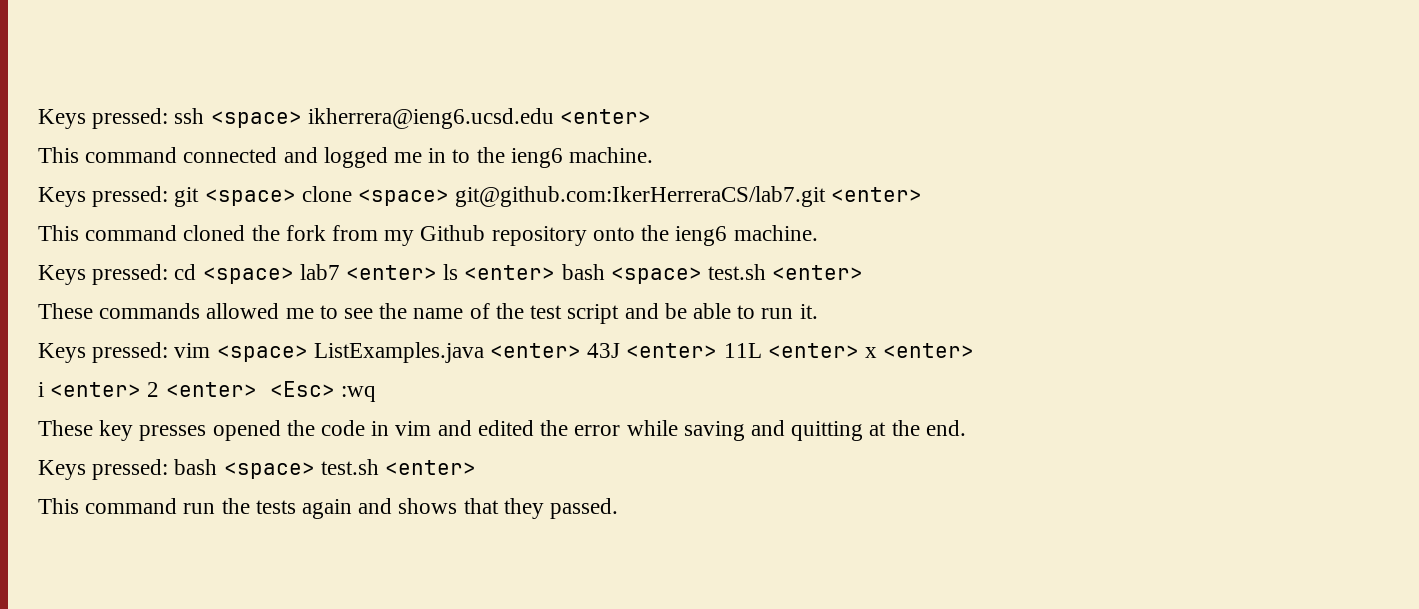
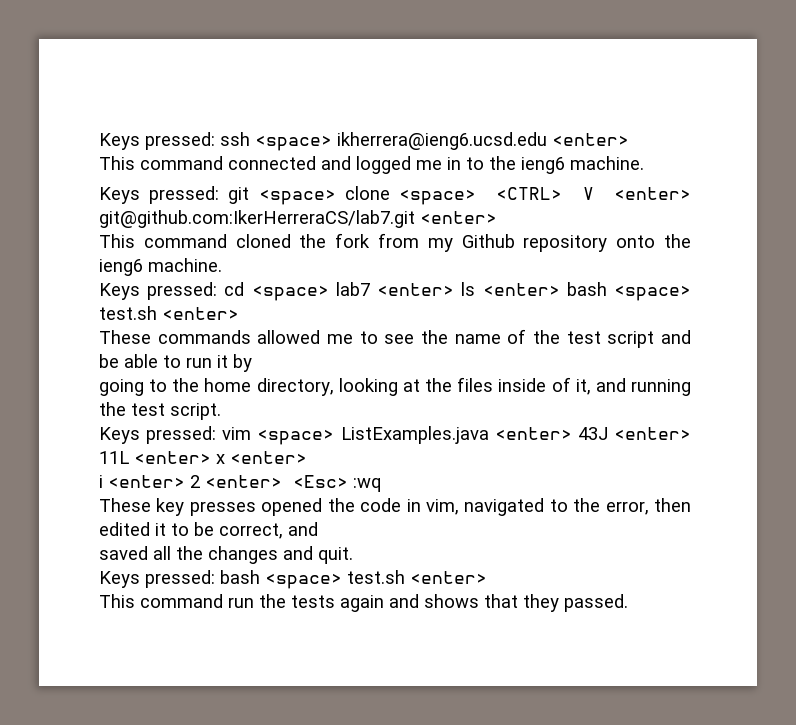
- Keys pressed: git <space> clone <space> git@github.com:IkerHerreraCS/lab7.git <enter>
+ Keys pressed: git <space> clone <space> <CTRL> V <enter> git@github.com:IkerHerreraCS/lab7.git <enter>
- These commands allowed me to see the name of the test script and be able to run it.
+ These commands allowed me to see the name of the test script and be able to run it by
+ going to the home directory, looking at the files inside of it, and running the test script.
- These key presses opened the code in vim and edited the error while saving and quitting at the end.
+ These key presses opened the code in vim, navigated to the error, then edited it to be correct, and
+ saved all the changes and quit.

